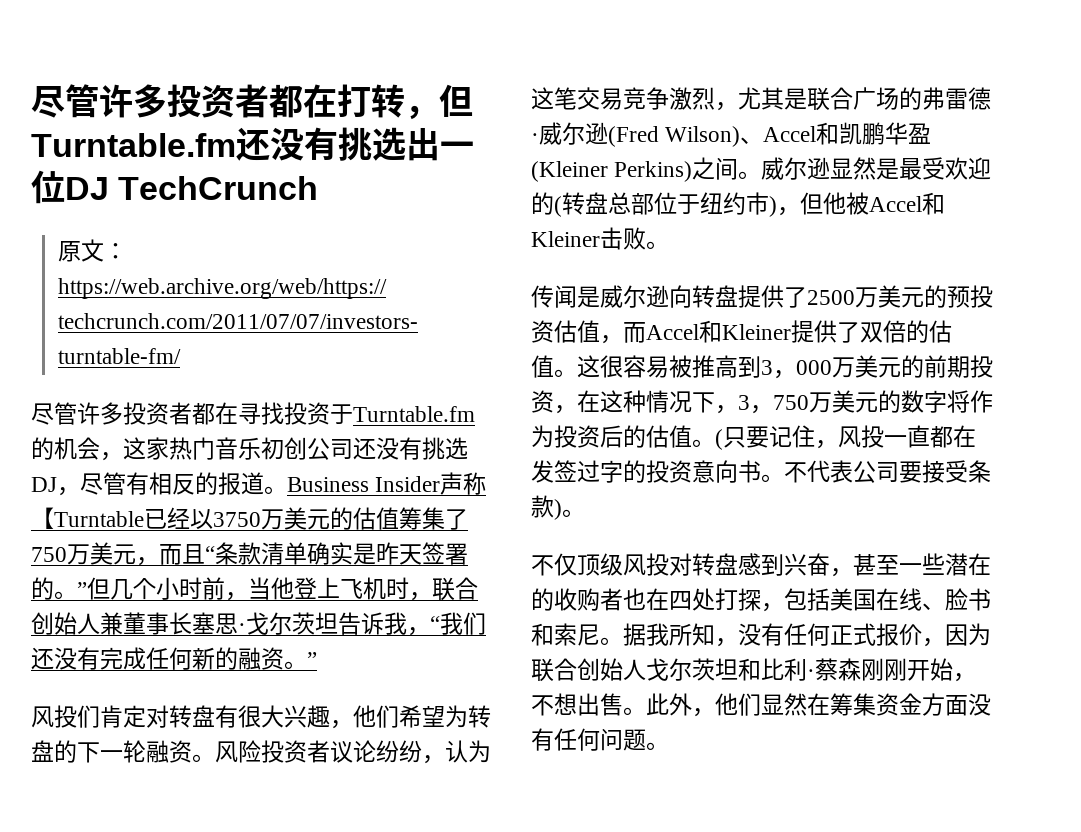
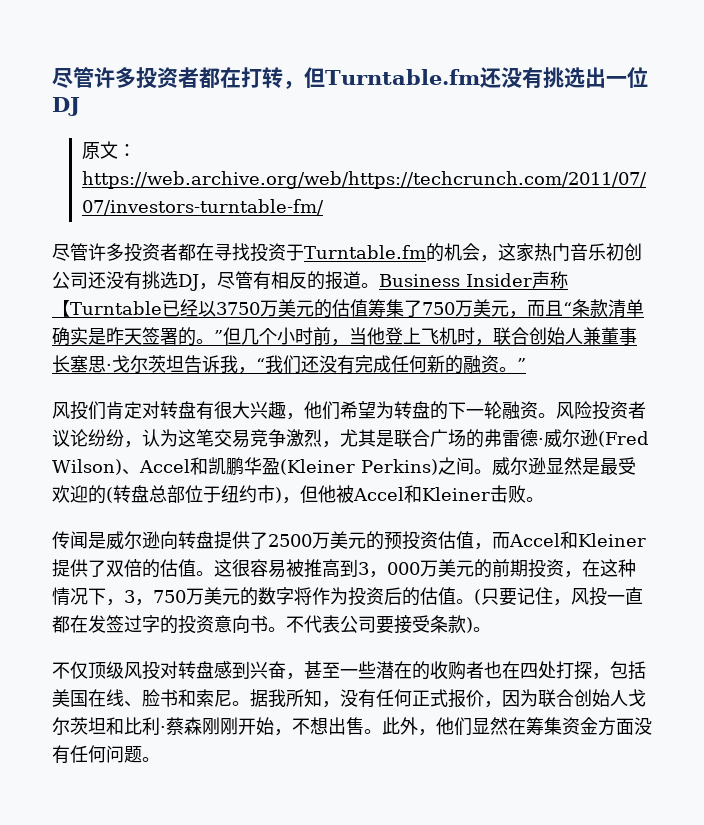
- 尽管许多投资者都在打转，但Turntable.fm还没有挑选出一位DJ TechCrunch
+ 尽管许多投资者都在打转，但Turntable.fm还没有挑选出一位DJ

